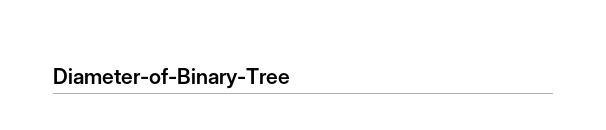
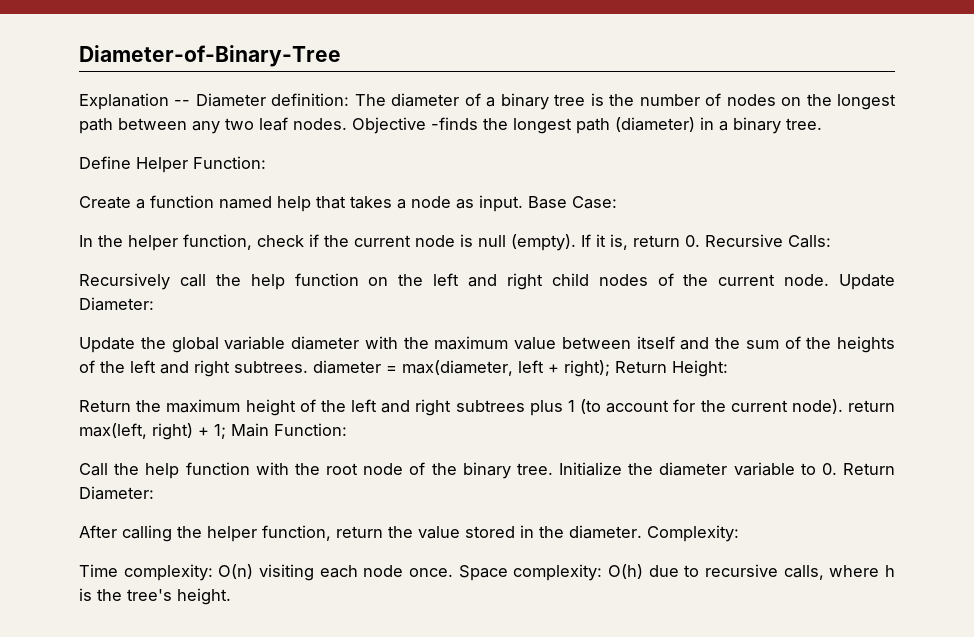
+ Explanation -- Diameter definition: The diameter of a binary tree is the number of nodes on the longest path between any two leaf nodes. Objective -finds the longest path (diameter) in a binary tree.
+ Define Helper Function:
+ Create a function named help that takes a node as input. Base Case:
+ In the helper function, check if the current node is null (empty). If it is, return 0. Recursive Calls:
+ Recursively call the help function on the left and right child nodes of the current node. Update Diameter:
+ Update the global variable diameter with the maximum value between itself and the sum of the heights of the left and right subtrees. diameter = max(diameter, left + right); Return Height:
+ Return the maximum height of the left and right subtrees plus 1 (to account for the current node). return max(left, right) + 1; Main Function:
+ Call the help function with the root node of the binary tree. Initialize the diameter variable to 0. Return Diameter:
+ After calling the helper function, return the value stored in the diameter. Complexity:
+ Time complexity: O(n) visiting each node once. Space complexity: O(h) due to recursive calls, where h is the tree's height.

